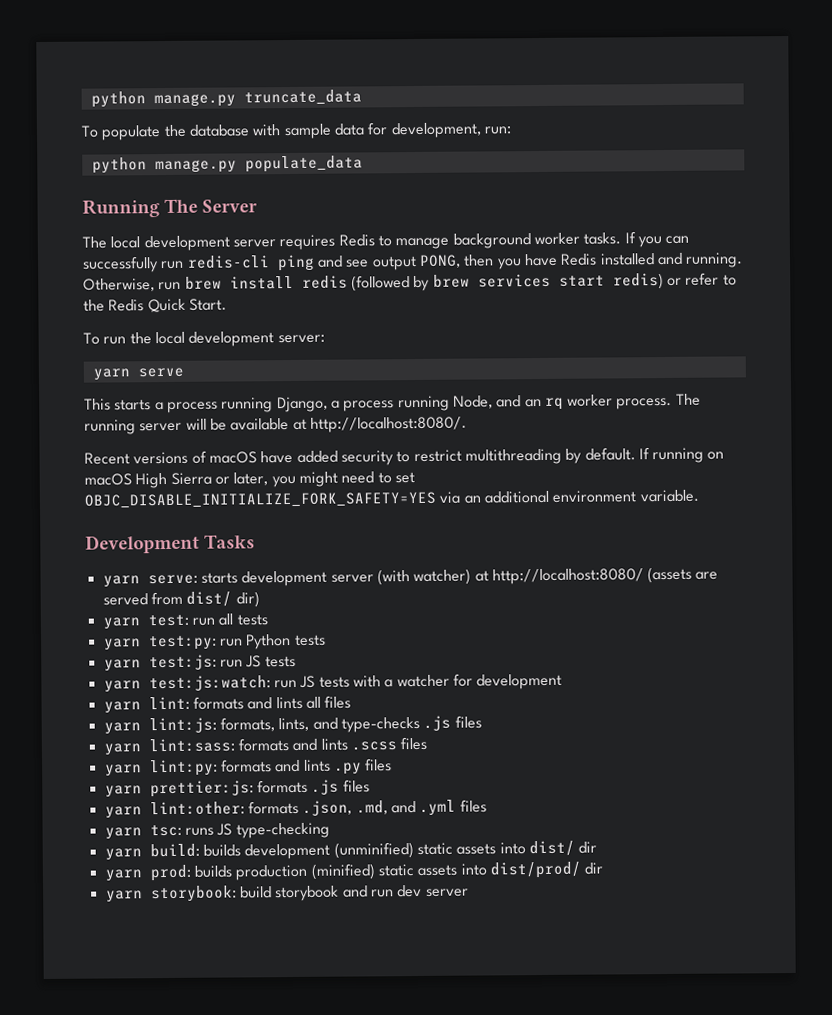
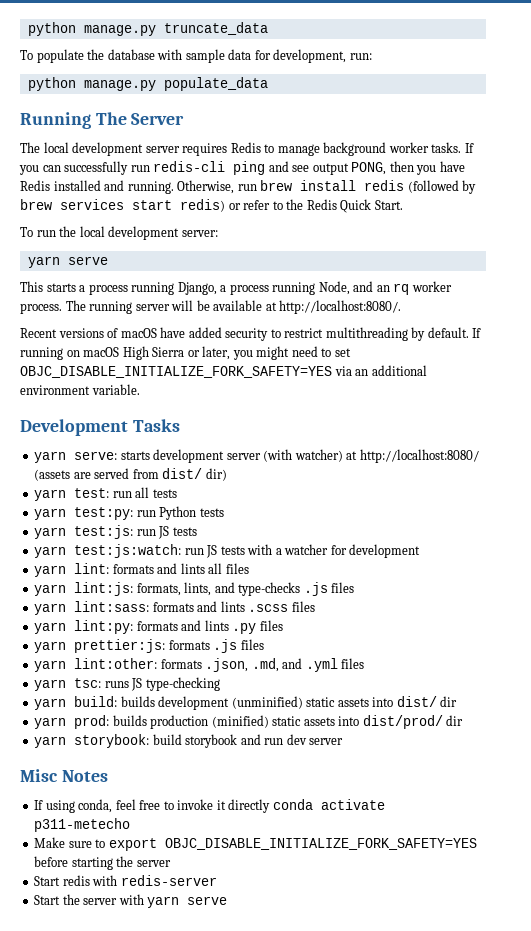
+ Misc Notes
+ If using conda, feel free to invoke it directly conda activate p311-metecho
+ Make sure to export OBJC_DISABLE_INITIALIZE_FORK_SAFETY=YES before starting the server
+ Start redis with redis-server
+ Start the server with yarn serve

